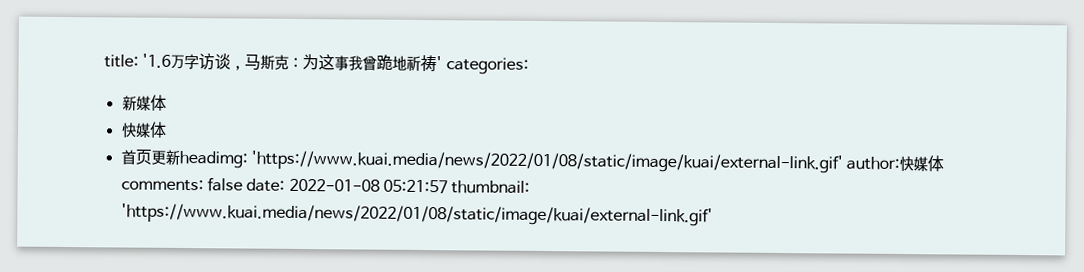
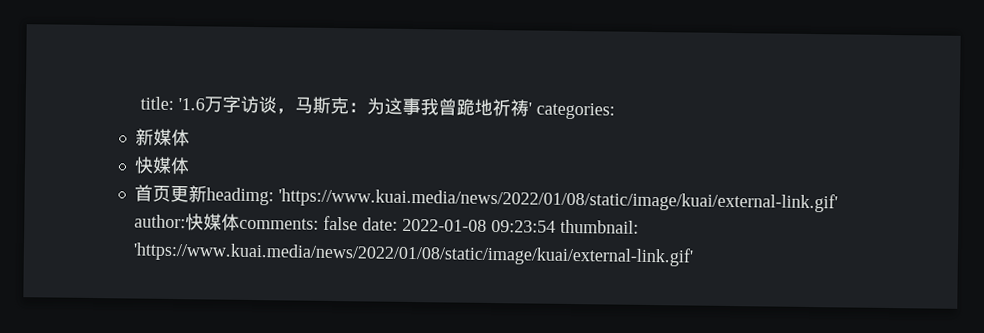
- 首页更新headimg: 'https://www.kuai.media/news/2022/01/08/static/image/kuai/external-link.gif' author:快媒体comments: false date: 2022-01-08 05:21:57 thumbnail: 'https://www.kuai.media/news/2022/01/08/static/image/kuai/external-link.gif'
+ 首页更新headimg: 'https://www.kuai.media/news/2022/01/08/static/image/kuai/external-link.gif' author:快媒体comments: false date: 2022-01-08 09:23:54 thumbnail: 'https://www.kuai.media/news/2022/01/08/static/image/kuai/external-link.gif'

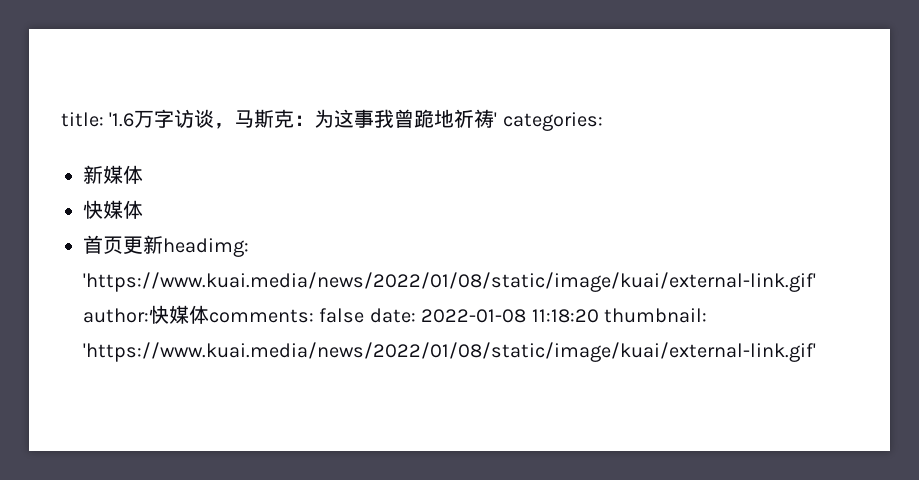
- 首页更新headimg: 'https://www.kuai.media/news/2022/01/08/static/image/kuai/external-link.gif' author:快媒体comments: false date: 2022-01-08 09:23:54 thumbnail: 'https://www.kuai.media/news/2022/01/08/static/image/kuai/external-link.gif'
+ 首页更新headimg: 'https://www.kuai.media/news/2022/01/08/static/image/kuai/external-link.gif' author:快媒体comments: false date: 2022-01-08 11:18:20 thumbnail: 'https://www.kuai.media/news/2022/01/08/static/image/kuai/external-link.gif'

